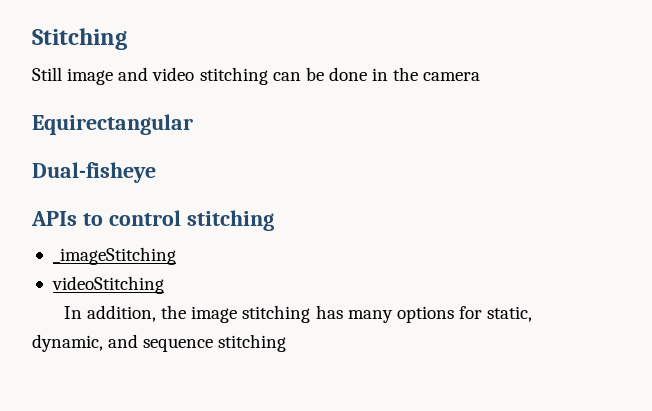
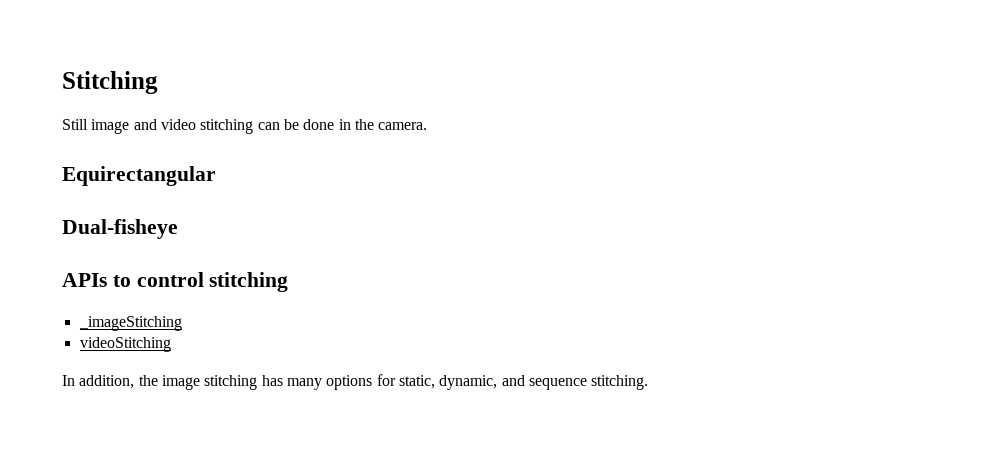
- Still image and video stitching can be done in the camera
+ Still image and video stitching can be done in the camera.
- In addition, the image stitching has many options for static, dynamic, and sequence stitching
+ In addition, the image stitching has many options for static, dynamic, and sequence stitching.

